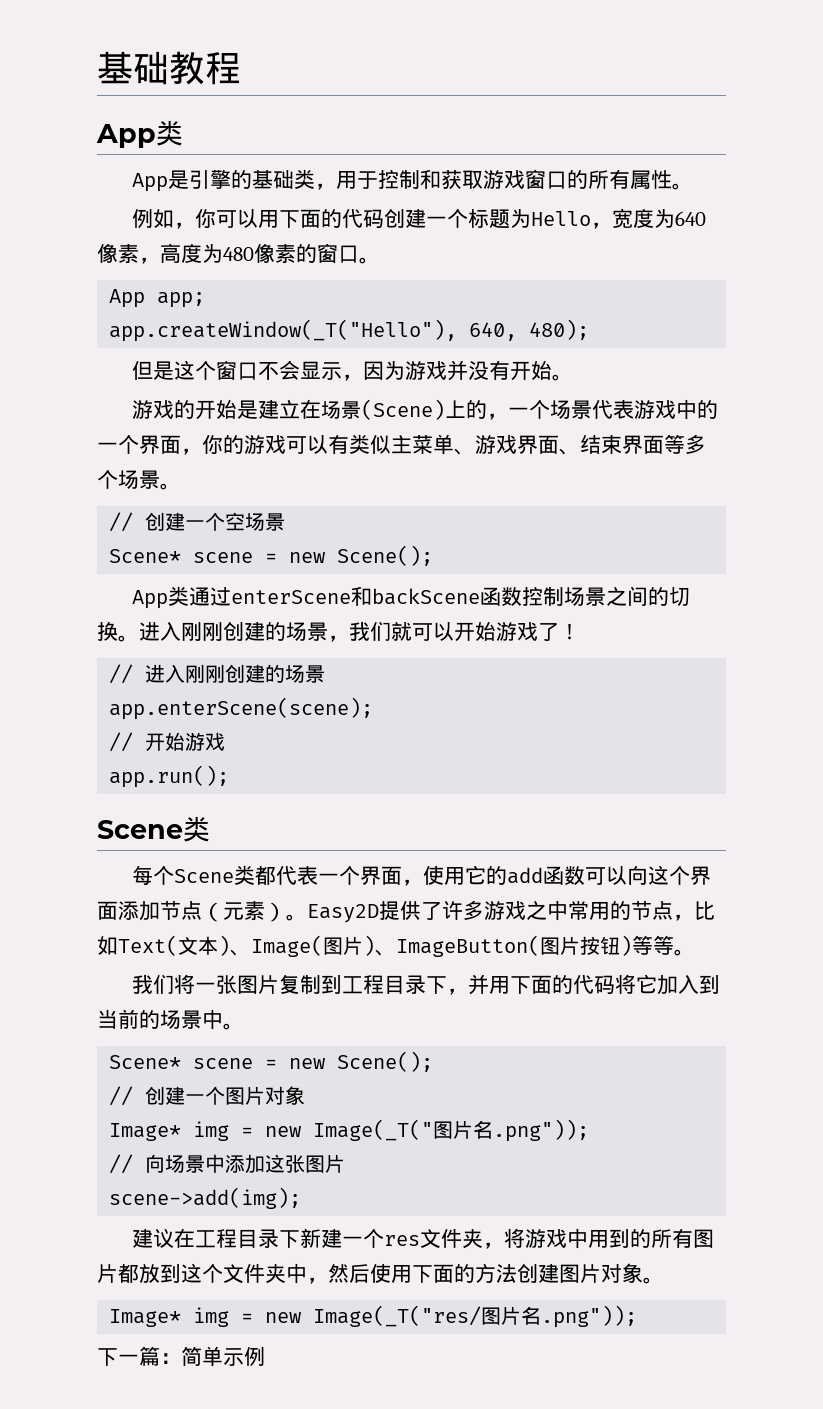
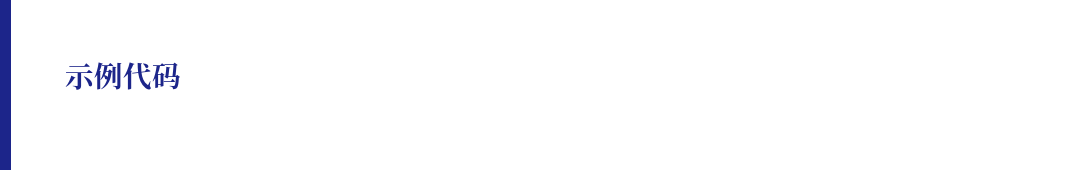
- 基础教程
- App类
- App是引擎的基础类，用于控制和获取游戏窗口的所有属性。
- 例如，你可以用下面的代码创建一个标题为Hello，宽度为640像素，高度为480像素的窗口。
- App app;
- app.createWindow(_T("Hello"), 640, 480);
- 但是这个窗口不会显示，因为游戏并没有开始。
- 游戏的开始是建立在场景(Scene)上的，一个场景代表游戏中的一个界面，你的游戏可以有类似主菜单、游戏界面、结束界面等多个场景。
- // 创建一个空场景
- Scene* scene = new Scene();
- App类通过enterScene和backScene函数控制场景之间的切换。进入刚刚创建的场景，我们就可以开始游戏了！
- // 进入刚刚创建的场景
- app.enterScene(scene);
- // 开始游戏
- app.run();
- Scene类
- 每个Scene类都代表一个界面，使用它的add函数可以向这个界面添加节点（元素）。Easy2D提供了许多游戏之中常用的节点，比如Text(文本)、Image(图片)、ImageButton(图片按钮)等等。
- 我们将一张图片复制到工程目录下，并用下面的代码将它加入到当前的场景中。
- Scene* scene = new Scene();
- // 创建一个图片对象
- Image* img = new Image(_T("图片名.png"));
- // 向场景中添加这张图片
- scene->add(img);
- 建议在工程目录下新建一个res文件夹，将游戏中用到的所有图片都放到这个文件夹中，然后使用下面的方法创建图片对象。
- Image* img = new Image(_T("res/图片名.png"));
- 下一篇：简单示例
+ 示例代码

